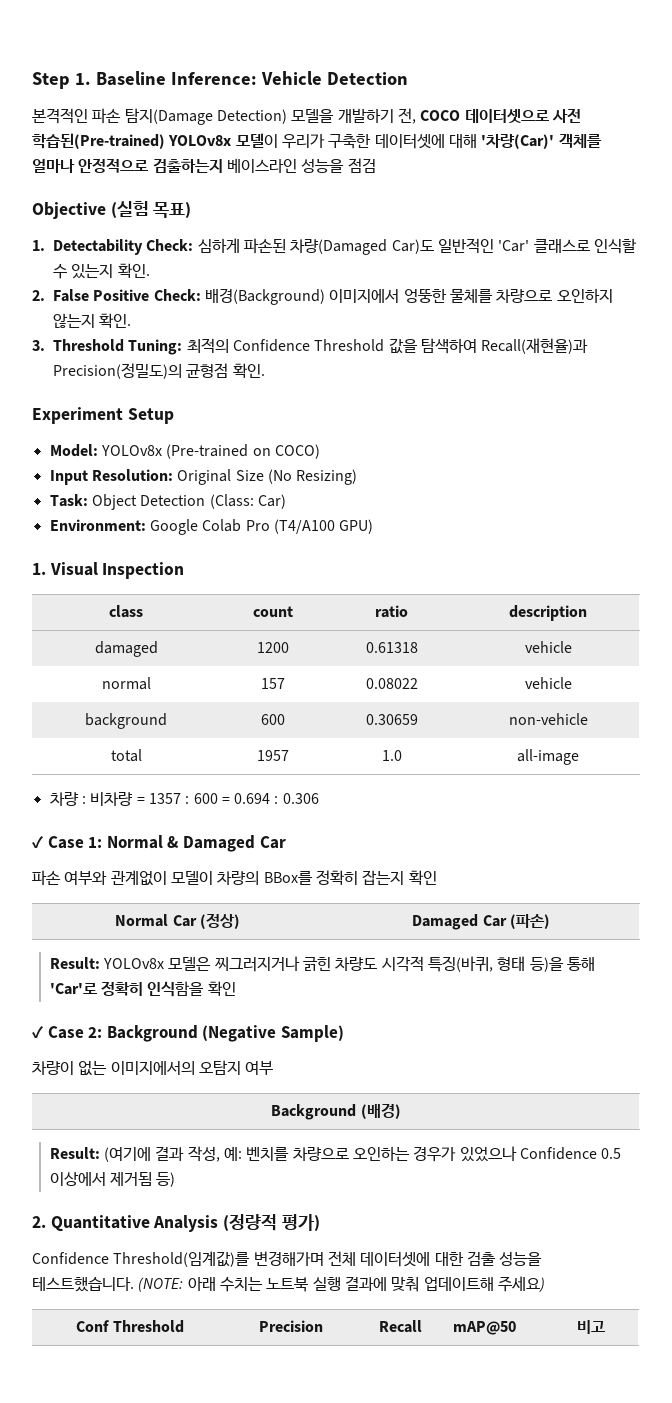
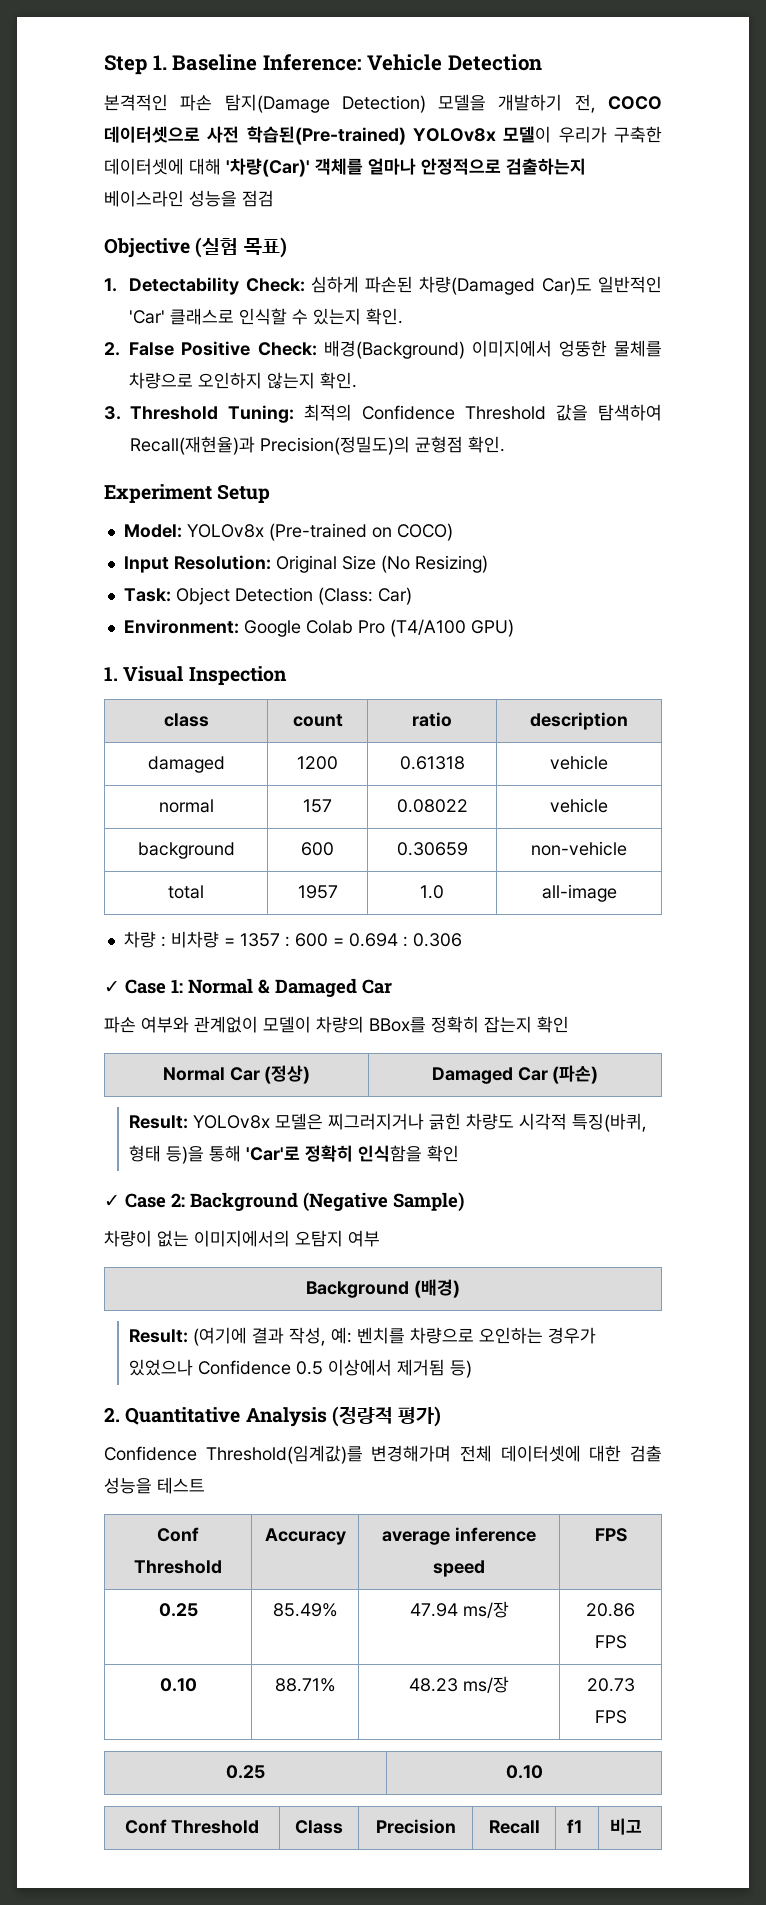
- Confidence Threshold(임계값)를 변경해가며 전체 데이터셋에 대한 검출 성능을 테스트했습니다. (NOTE: 아래 수치는 노트북 실행 결과에 맞춰 업데이트해 주세요)
- Conf Threshold | Precision | Recall | mAP@50 | 비고
+ Confidence Threshold(임계값)를 변경해가며 전체 데이터셋에 대한 검출 성능을 테스트
+ Conf Threshold | Accuracy | average inference speed | FPS
+ 0.25 | 85.49% | 47.94 ms/장 | 20.86 FPS
+ 0.10 | 88.71% | 48.23 ms/장 | 20.73 FPS
+ 0.25 | 0.10
+ Conf Threshold | Class | Precision | Recall | f1 | 비고

